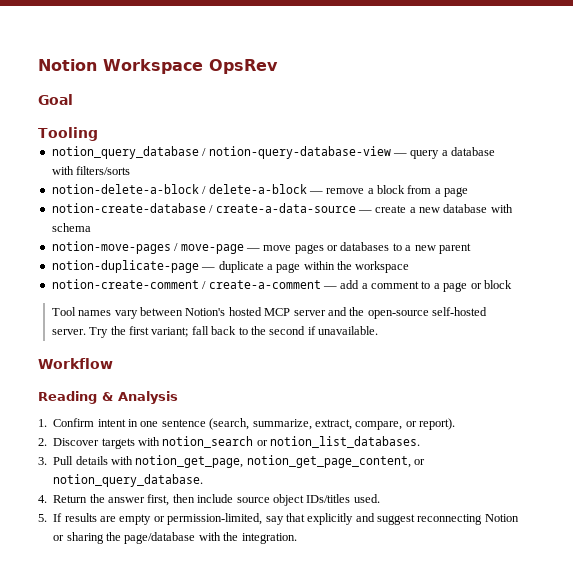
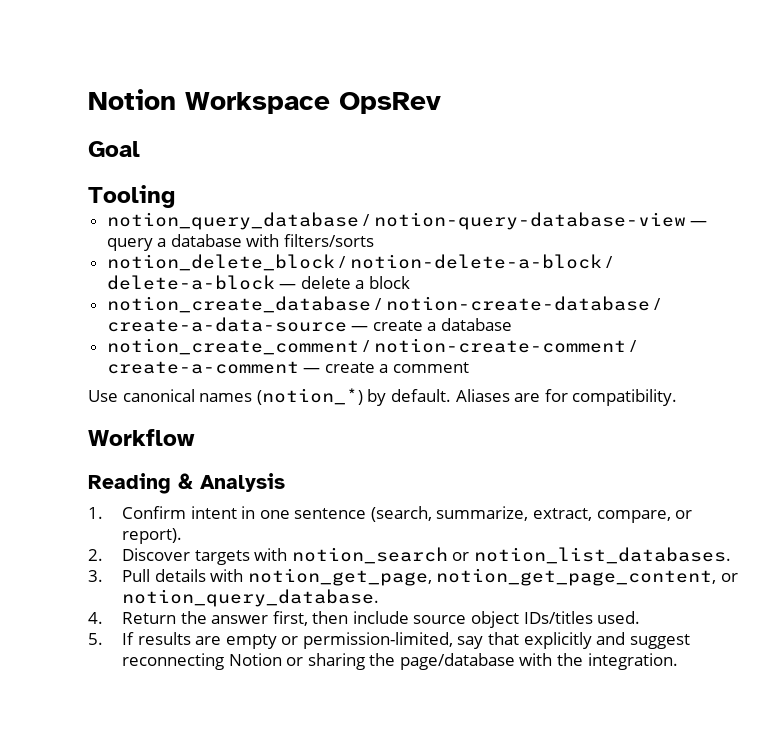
- notion-delete-a-block / delete-a-block — remove a block from a page
- notion-create-database / create-a-data-source — create a new database with schema
- notion-move-pages / move-page — move pages or databases to a new parent
- notion-duplicate-page — duplicate a page within the workspace
- notion-create-comment / create-a-comment — add a comment to a page or block
- Tool names vary between Notion's hosted MCP server and the open-source self-hosted server. Try the first variant; fall back to the second if unavailable.
+ notion_delete_block / notion-delete-a-block / delete-a-block — delete a block
+ notion_create_database / notion-create-database / create-a-data-source — create a database
+ notion_create_comment / notion-create-comment / create-a-comment — create a comment
+ Use canonical names (notion_*) by default. Aliases are for compatibility.

